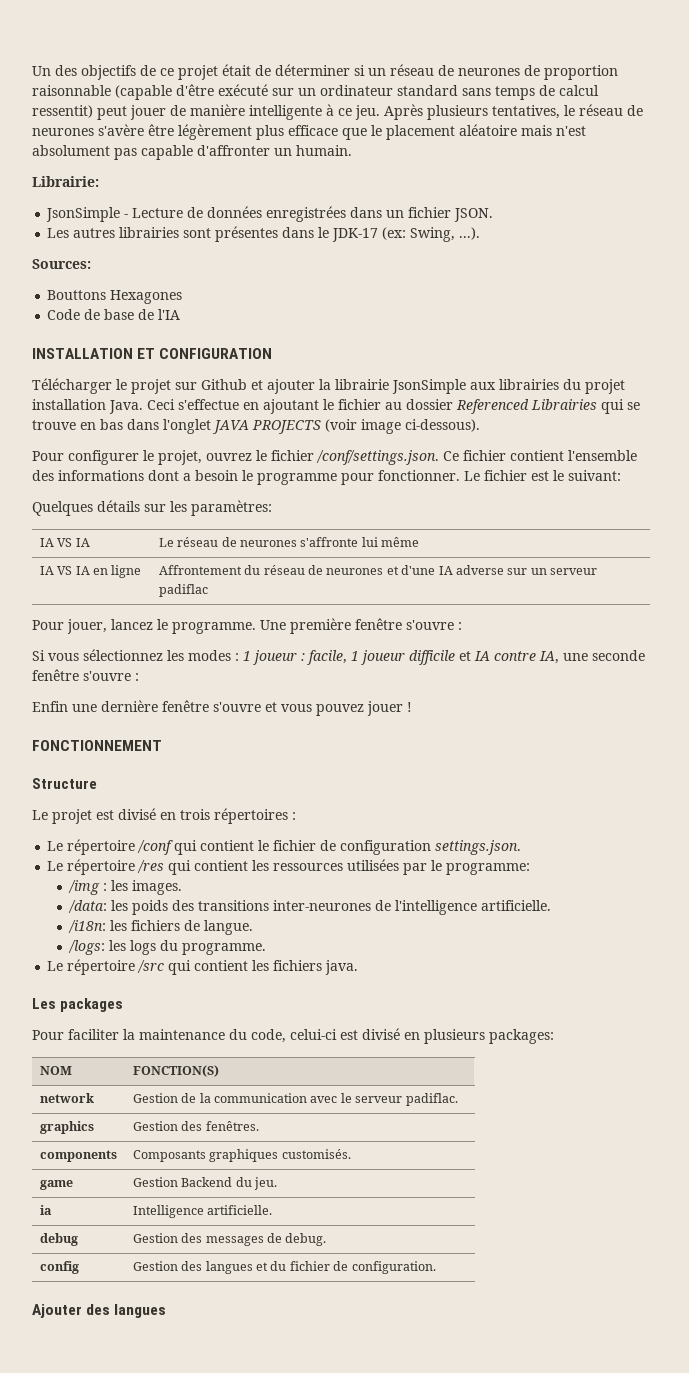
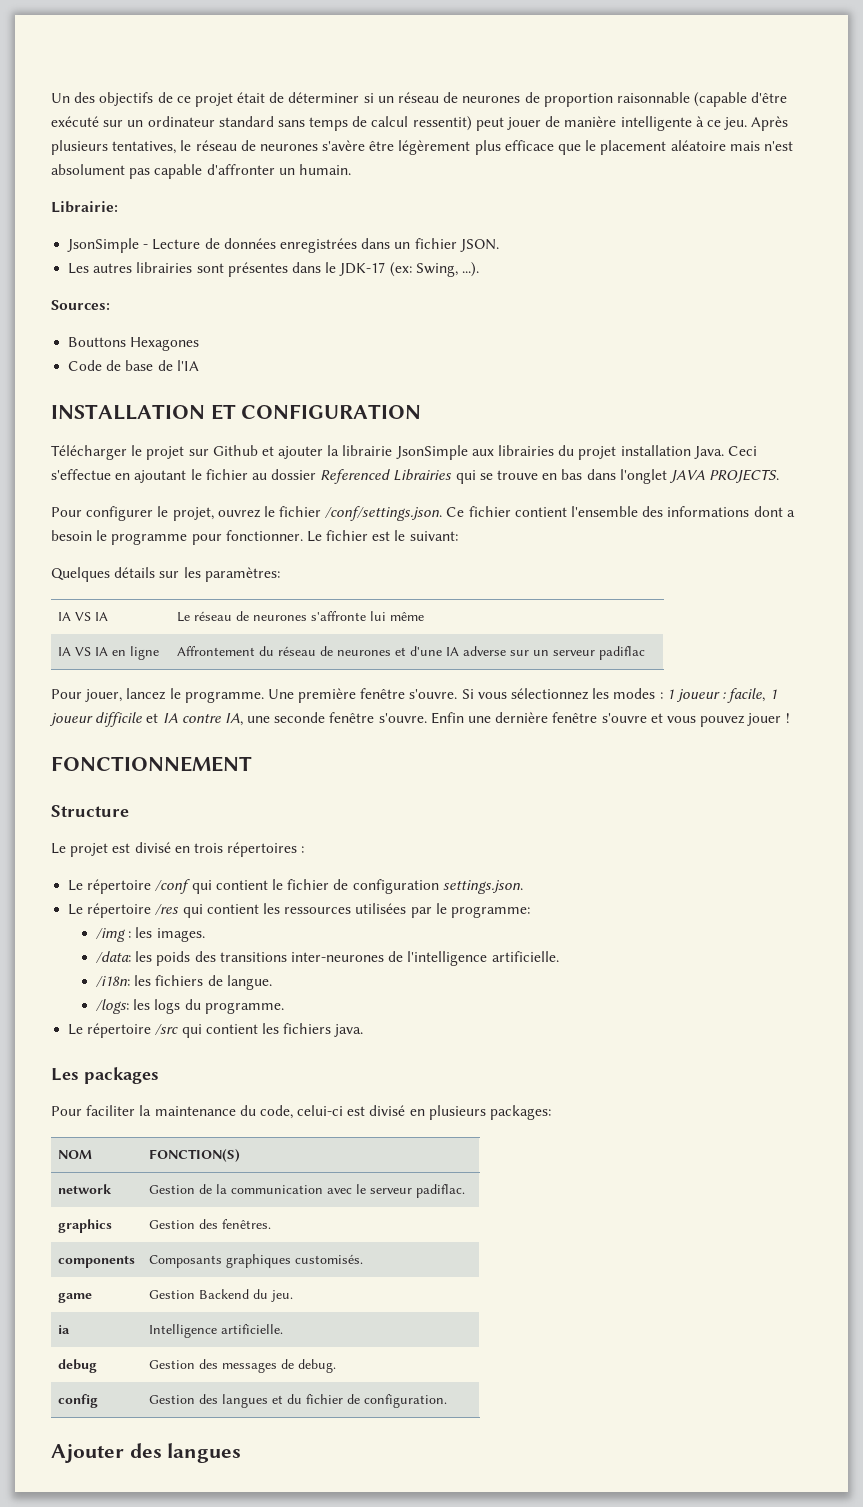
- Ceci s'effectue en ajoutant le fichier au dossier Referenced Librairies qui se trouve en bas dans l'onglet JAVA PROJECTS (voir image ci-dessous).
+ Ceci s'effectue en ajoutant le fichier au dossier Referenced Librairies qui se trouve en bas dans l'onglet JAVA PROJECTS.
- Une première fenêtre s'ouvre :
- Si vous sélectionnez les modes : 1 joueur : facile, 1 joueur difficile et IA contre IA, une seconde fenêtre s'ouvre :
- Enfin une dernière fenêtre s'ouvre et vous pouvez jouer !
+ Une première fenêtre s'ouvre. Si vous sélectionnez les modes : 1 joueur : facile, 1 joueur difficile et IA contre IA, une seconde fenêtre s'ouvre. Enfin une dernière fenêtre s'ouvre et vous pouvez jouer !

